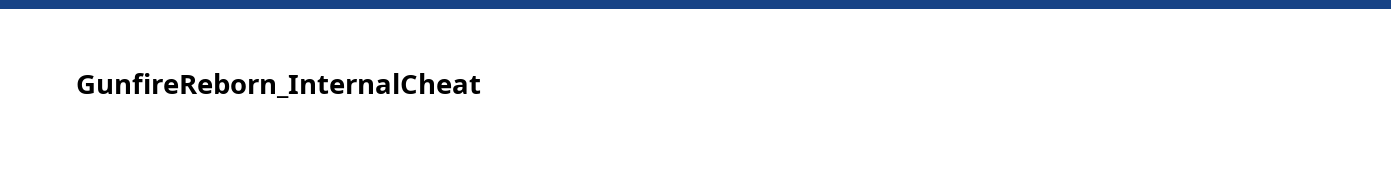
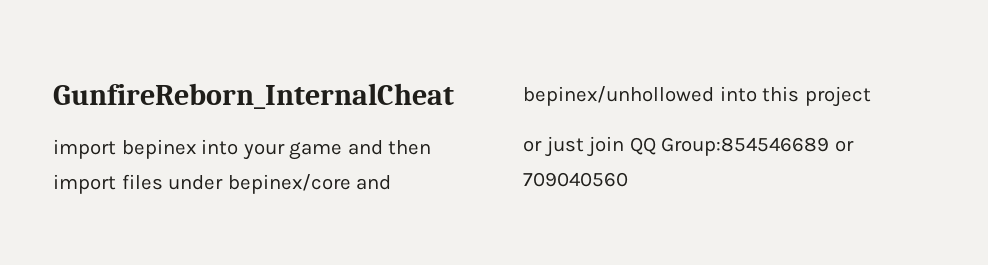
+ import bepinex into your game and then import files under bepinex/core and bepinex/unhollowed into this project
+ or just join QQ Group:854546689 or 709040560

